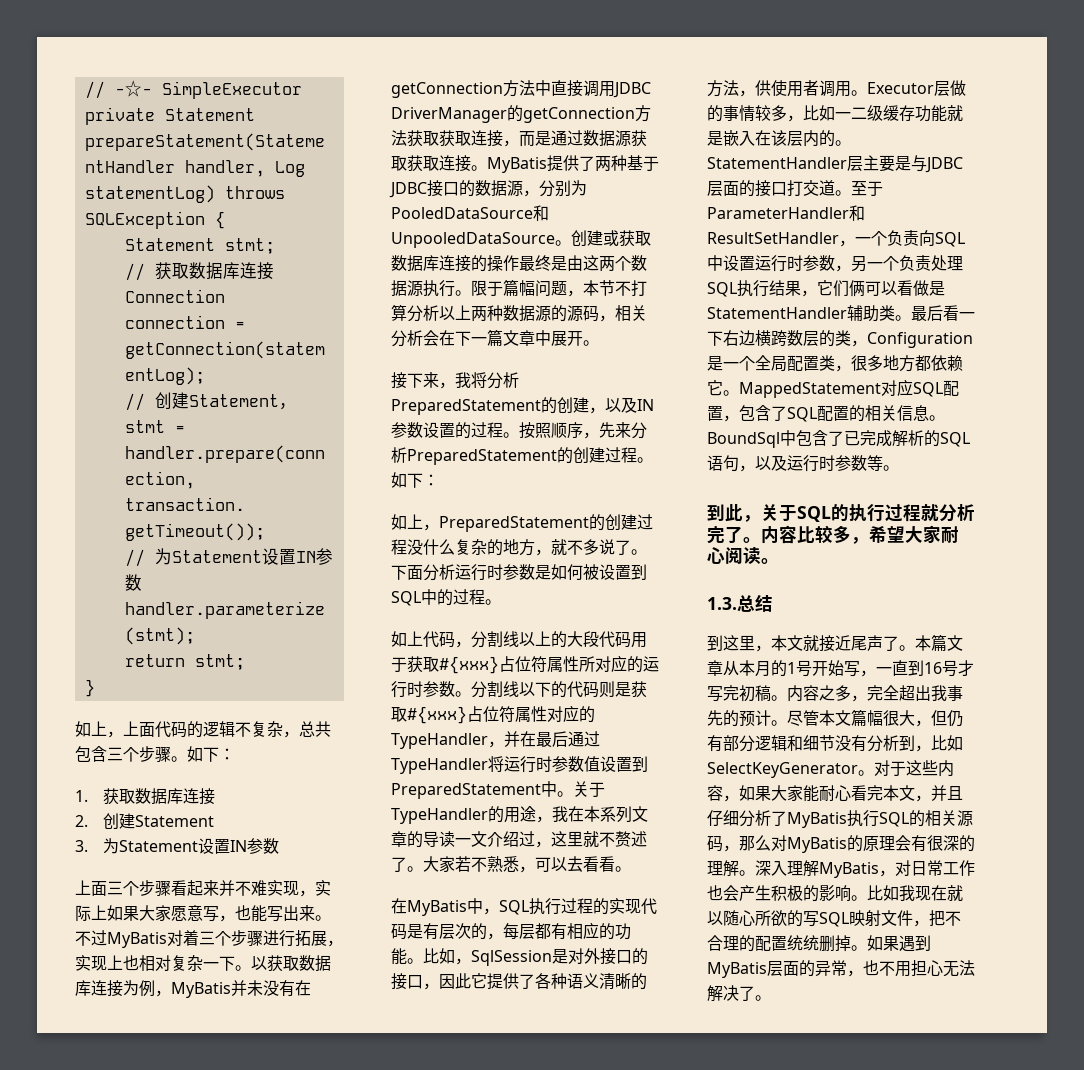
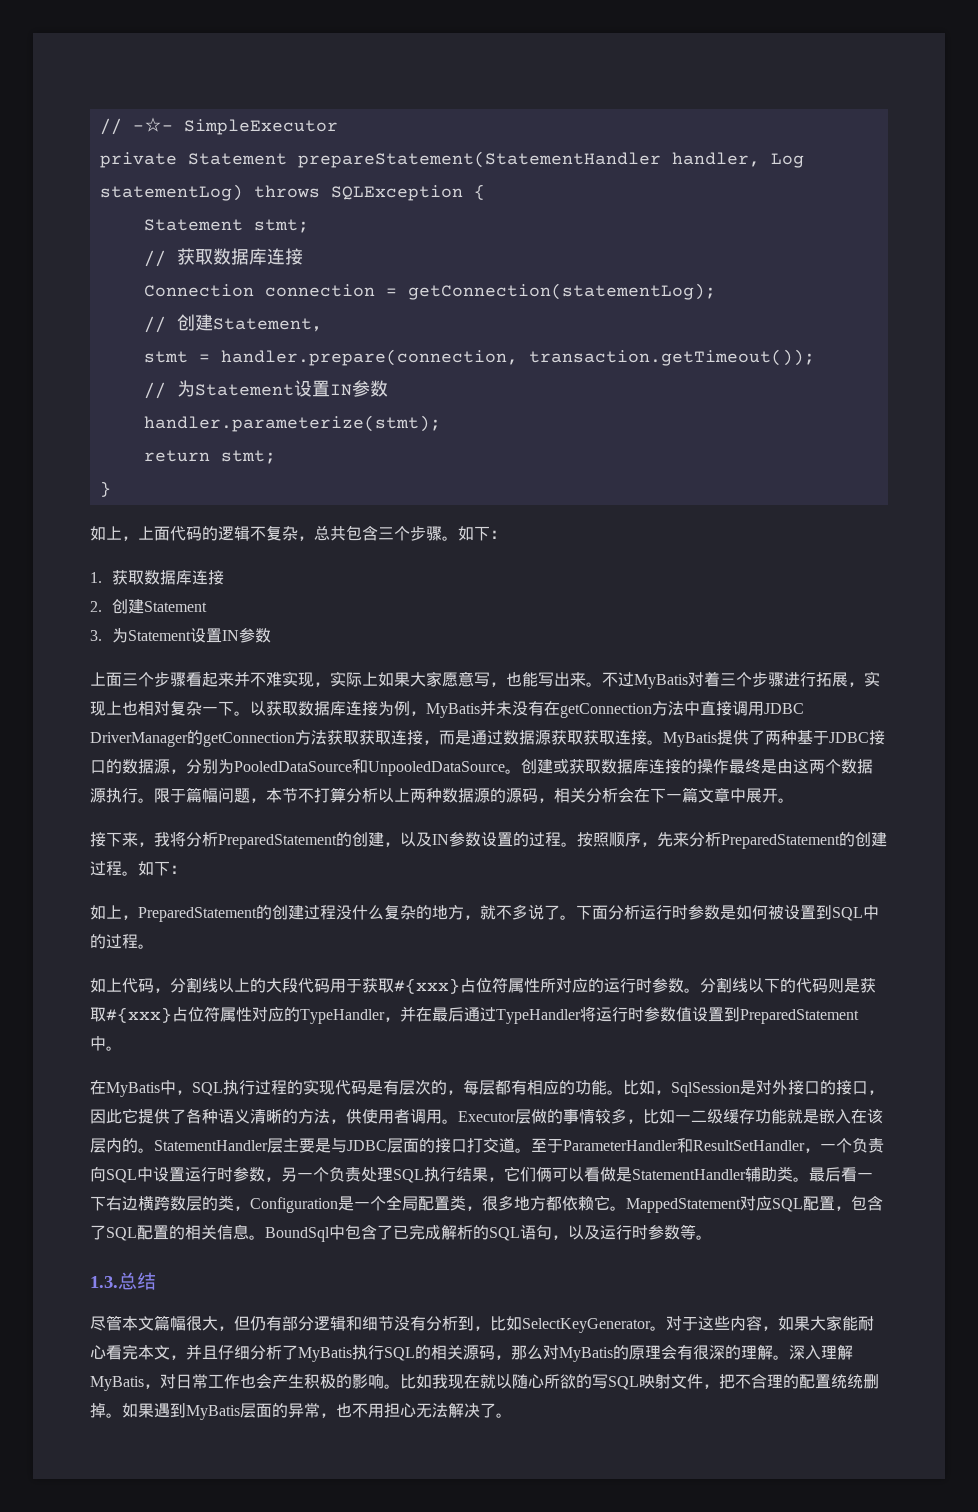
- 关于TypeHandler的用途，我在本系列文章的导读一文介绍过，这里就不赘述了。大家若不熟悉，可以去看看。
- 到此，关于SQL的执行过程就分析完了。内容比较多，希望大家耐心阅读。
  1.3.总结
- 到这里，本文就接近尾声了。本篇文章从本月的1号开始写，一直到16号才写完初稿。内容之多，完全超出我事先的预计。尽管本文篇幅很大，但仍有部分逻辑和细节没有分析到，比如SelectKeyGenerator。
+ 尽管本文篇幅很大，但仍有部分逻辑和细节没有分析到，比如SelectKeyGenerator。

